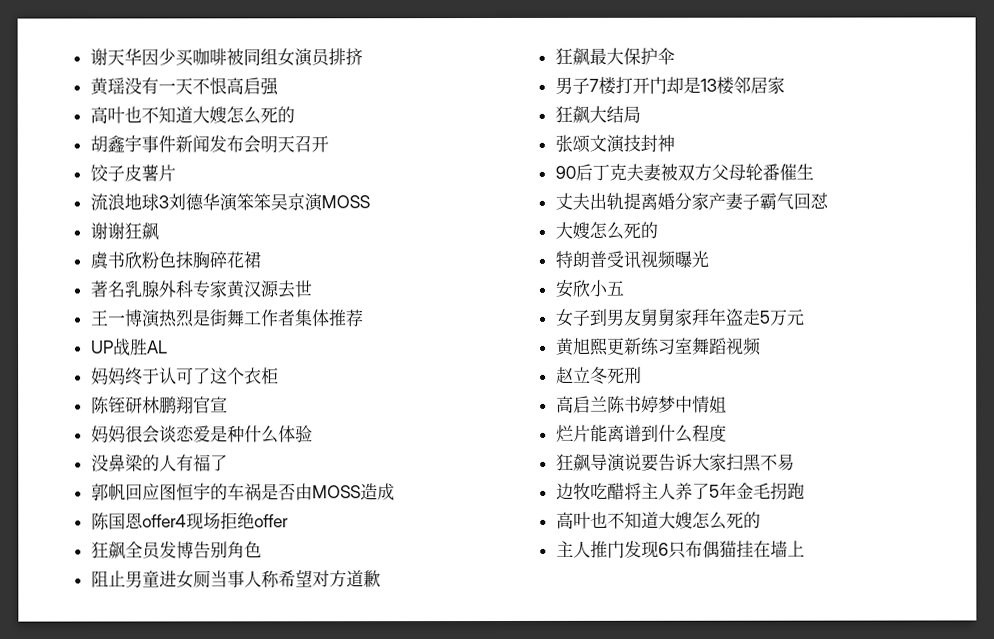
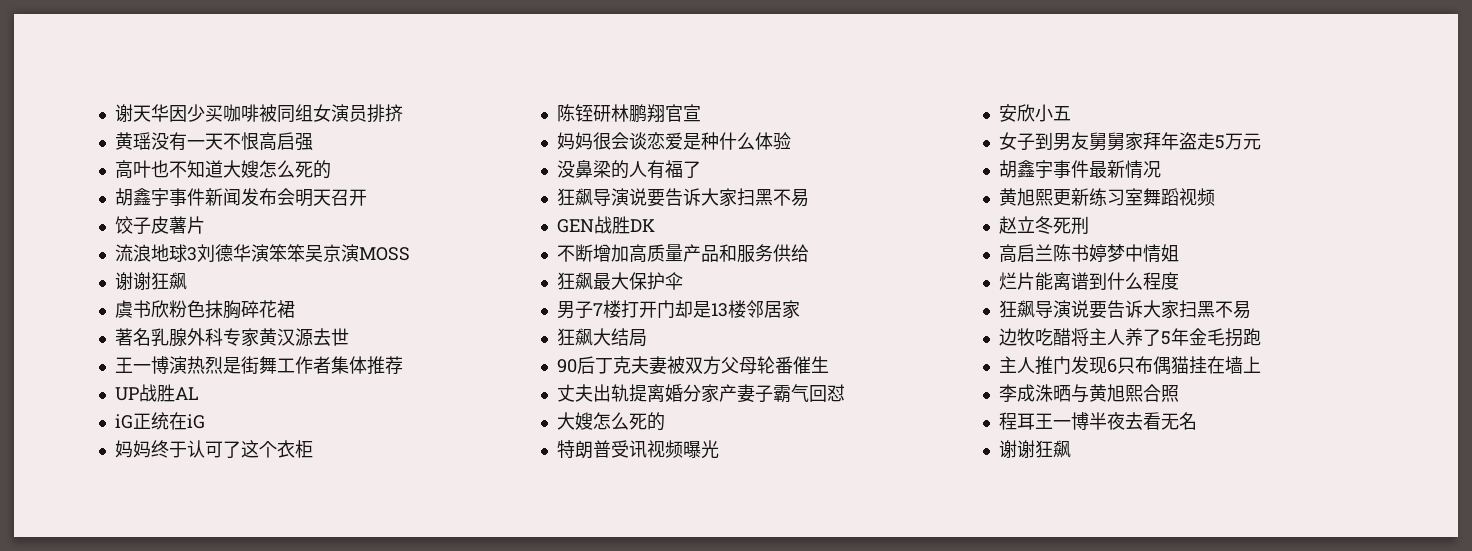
+ iG正统在iG
  没鼻梁的人有福了
- 郭帆回应图恒宇的车祸是否由MOSS造成
- 陈国恩offer4现场拒绝offer
- 狂飙全员发博告别角色
- 阻止男童进女厕当事人称希望对方道歉
+ 狂飙导演说要告诉大家扫黑不易
+ GEN战胜DK
+ 不断增加高质量产品和服务供给
- 张颂文演技封神
+ 胡鑫宇事件最新情况
  边牧吃醋将主人养了5年金毛拐跑
- 高叶也不知道大嫂怎么死的
+ 李成洙晒与黄旭熙合照
+ 程耳王一博半夜去看无名
+ 谢谢狂飙

